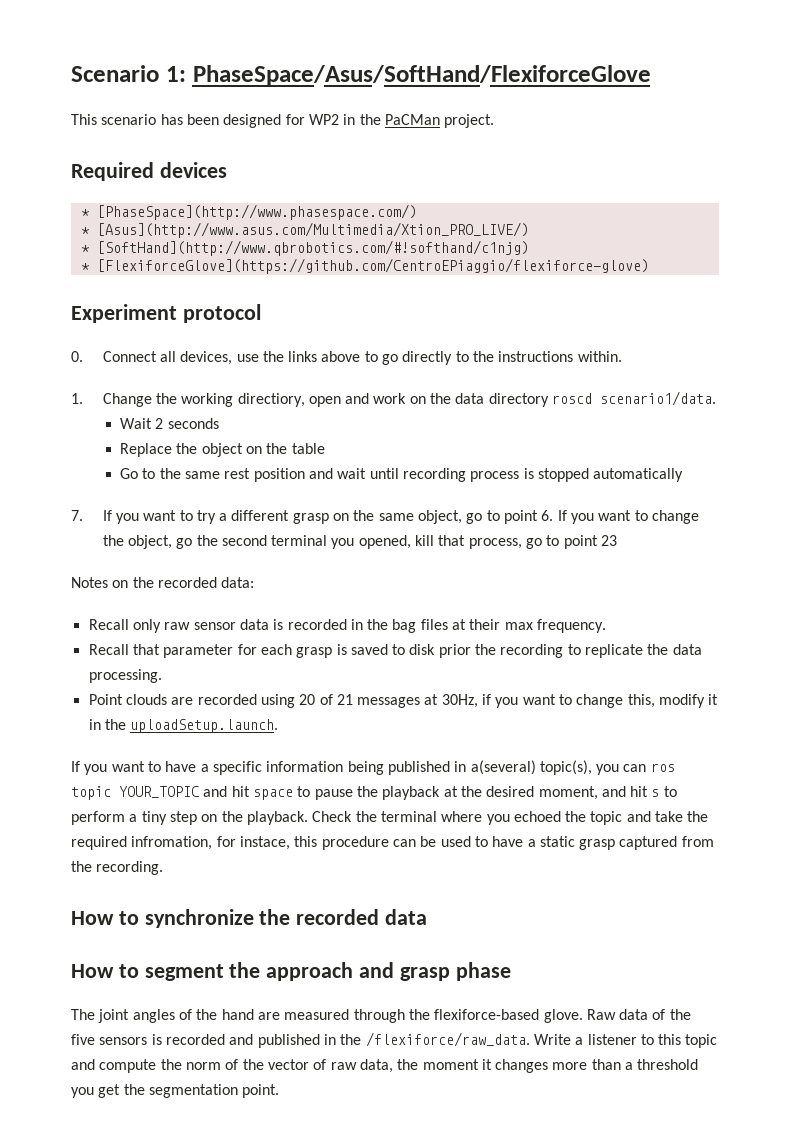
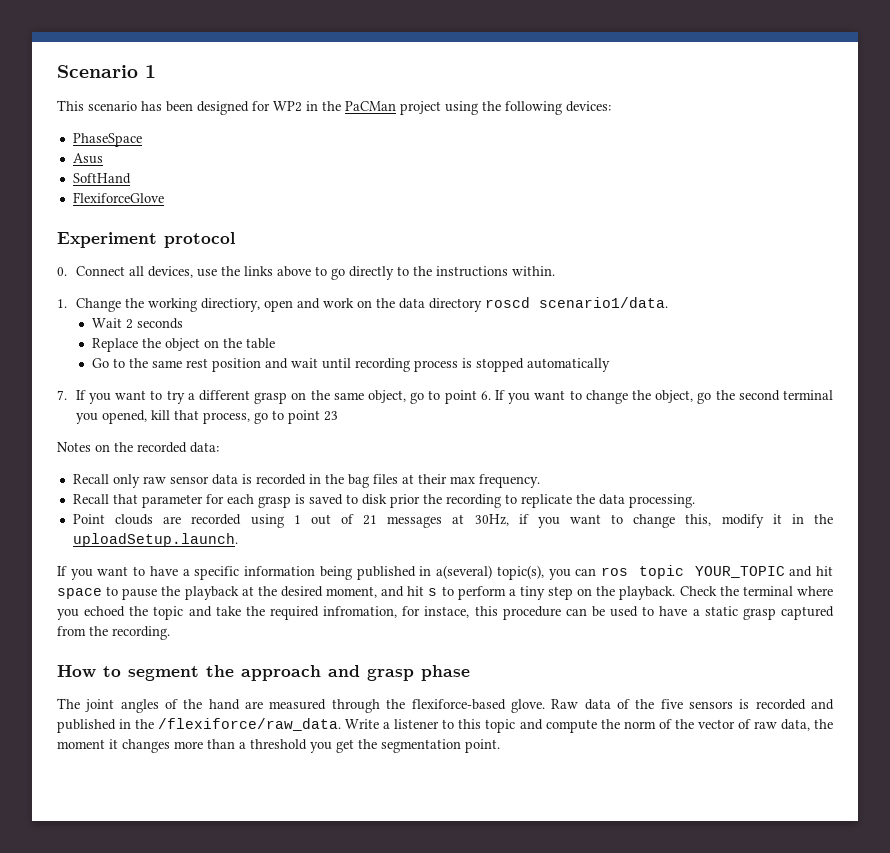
- Scenario 1: PhaseSpace/Asus/SoftHand/FlexiforceGlove
+ Scenario 1
- This scenario has been designed for WP2 in the PaCMan project.
- Required devices
- * [PhaseSpace](http://www.phasespace.com/)
- * [Asus](http://www.asus.com/Multimedia/Xtion_PRO_LIVE/)
- * [SoftHand](http://www.qbrobotics.com/#!softhand/c1njg)
- * [FlexiforceGlove](https://github.com/CentroEPiaggio/flexiforce-glove)
+ This scenario has been designed for WP2 in the PaCMan project using the following devices:
+ PhaseSpace
+ Asus
+ SoftHand
+ FlexiforceGlove
- Point clouds are recorded using 20 of 21 messages at 30Hz, if you want to change this, modify it in the uploadSetup.launch.
+ Point clouds are recorded using 1 out of 21 messages at 30Hz, if you want to change this, modify it in the uploadSetup.launch.
- How to synchronize the recorded data

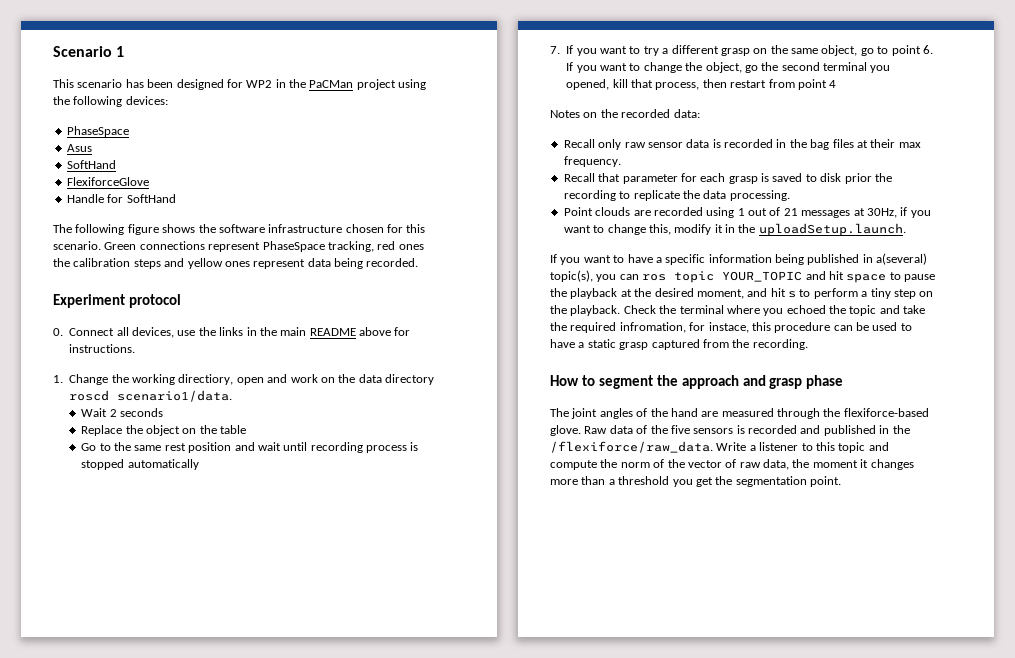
+ Handle for SoftHand
+ The following figure shows the software infrastructure chosen for this scenario. Green connections represent PhaseSpace tracking, red ones the calibration steps and yellow ones represent data being recorded.
- 0. Connect all devices, use the links above to go directly to the instructions within.
+ 0. Connect all devices, use the links in the main README above for instructions.
- 7. If you want to try a different grasp on the same object, go to point 6. If you want to change the object, go the second terminal you opened, kill that process, go to point 23
+ 7. If you want to try a different grasp on the same object, go to point 6. If you want to change the object, go the second terminal you opened, kill that process, then restart from point 4

